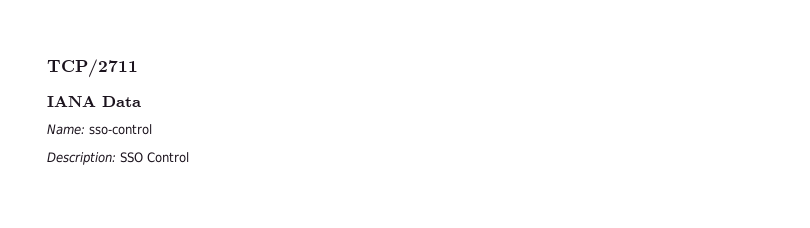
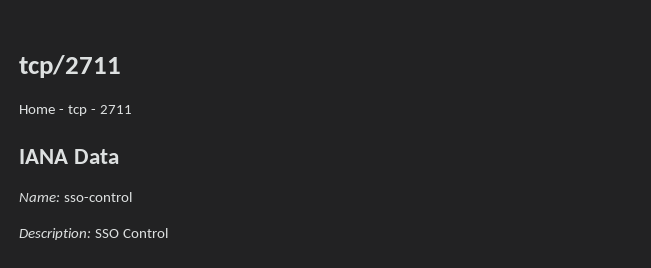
- TCP/2711
+ tcp/2711
+ Home - tcp - 2711

